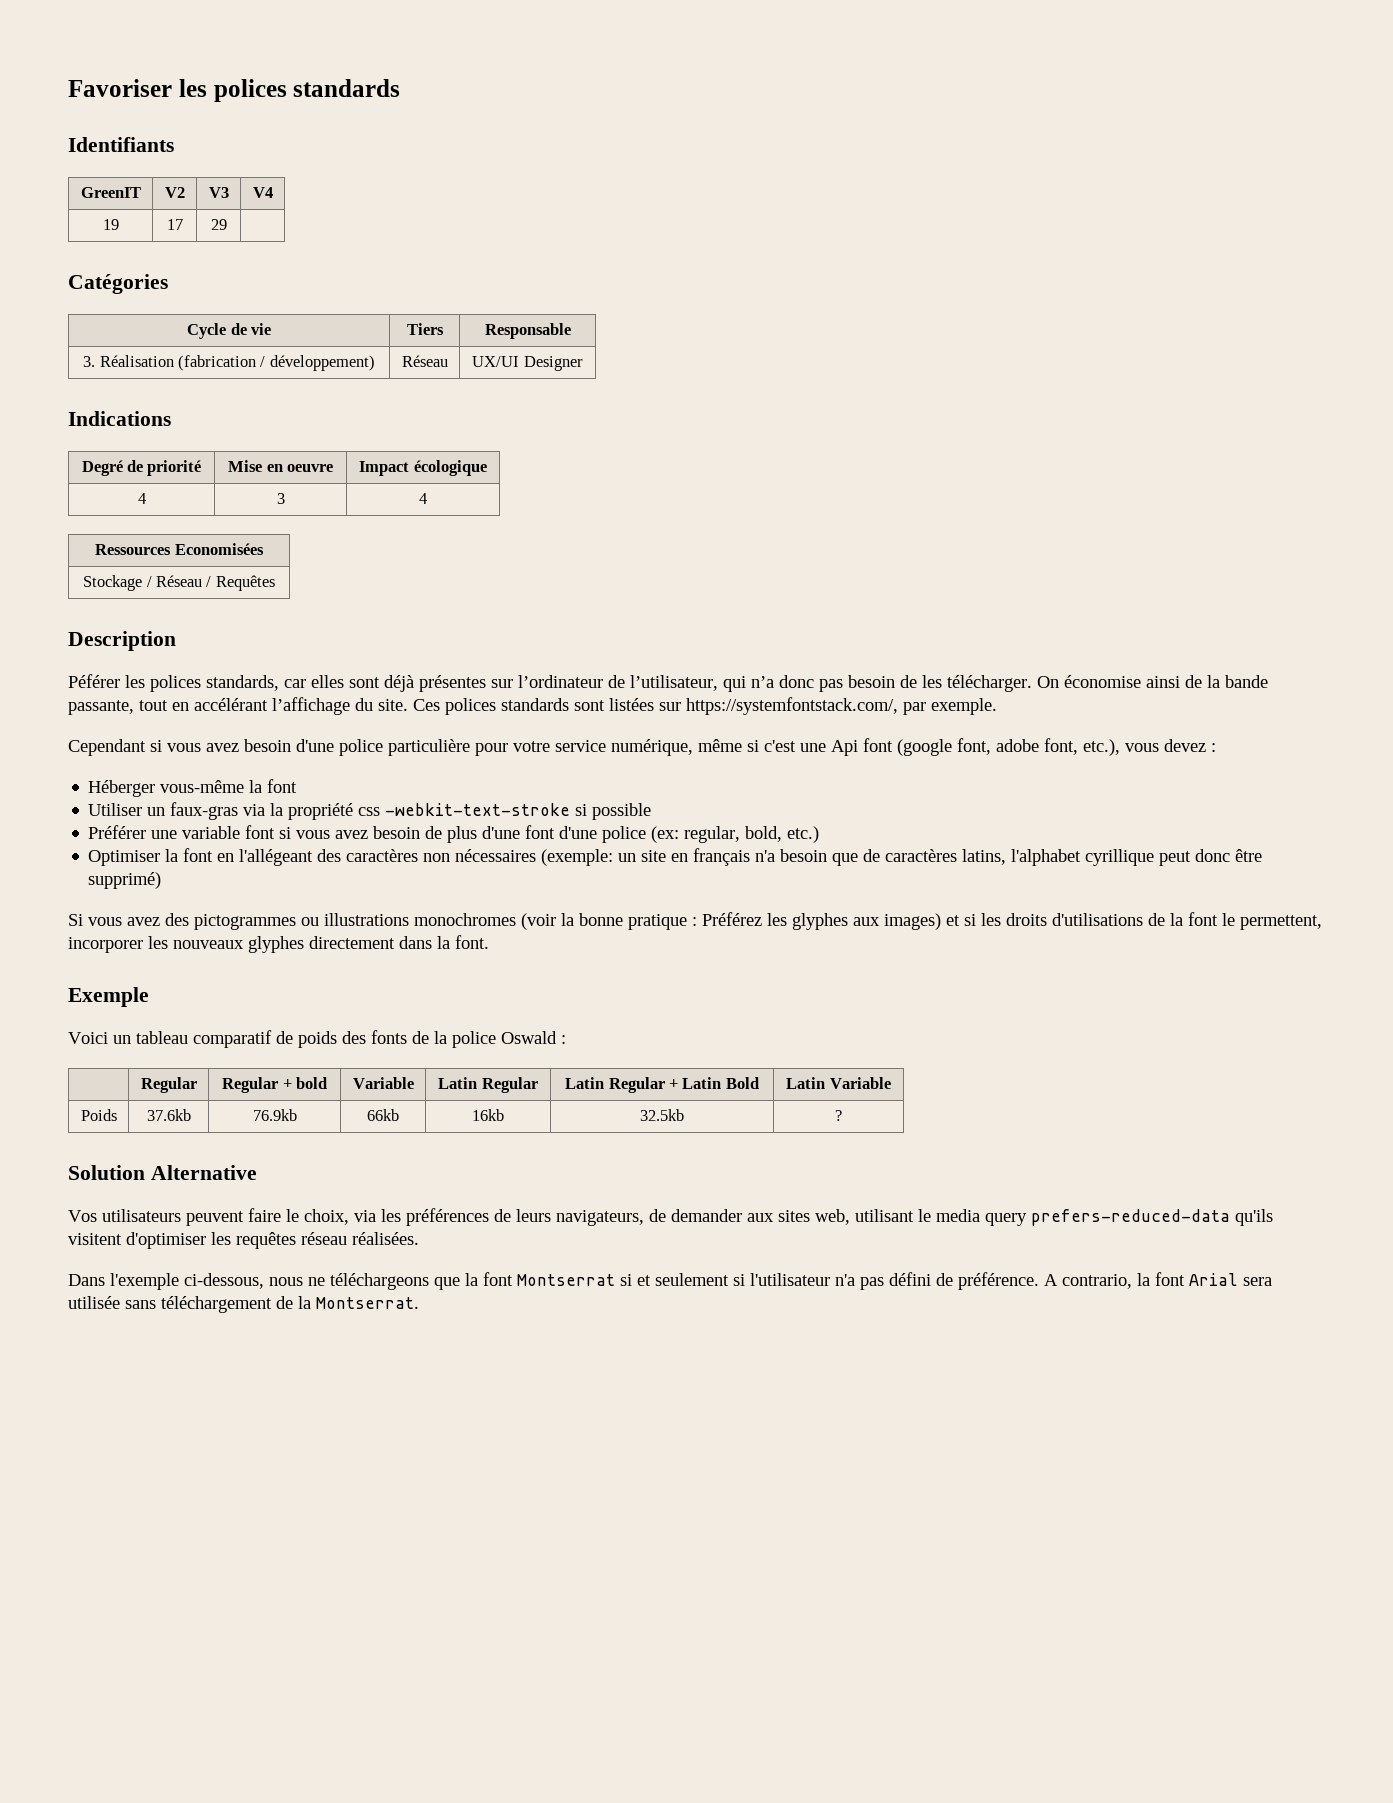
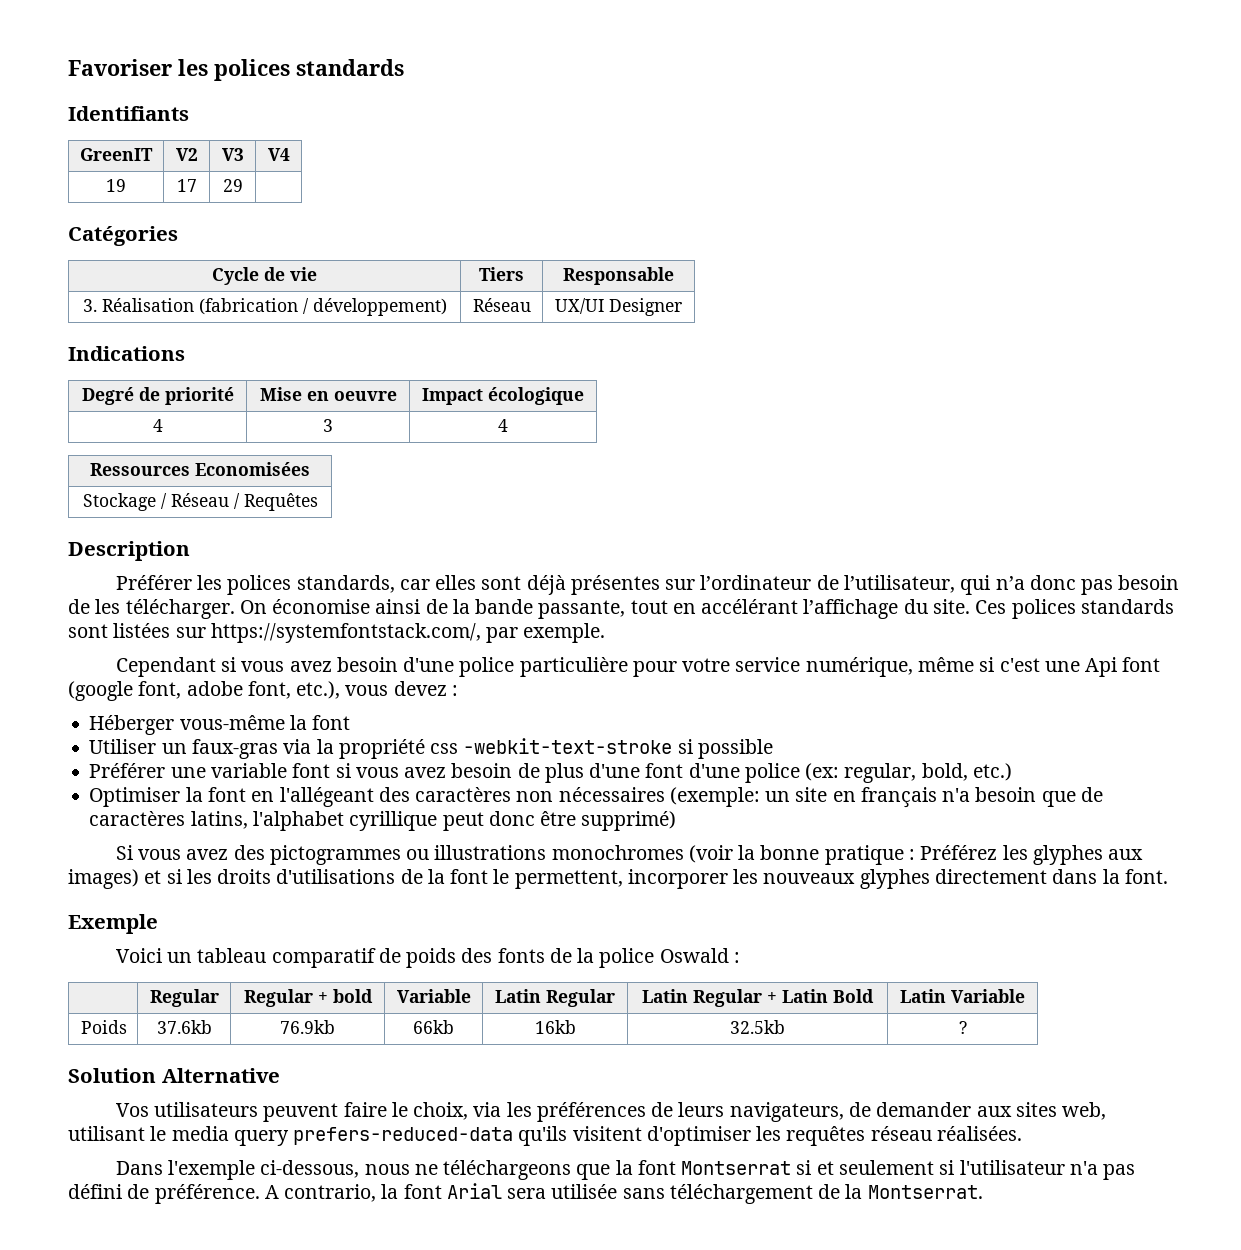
- Péférer les polices standards, car elles sont déjà présentes sur l’ordinateur de l’utilisateur, qui n’a donc pas besoin de les télécharger.
+ Préférer les polices standards, car elles sont déjà présentes sur l’ordinateur de l’utilisateur, qui n’a donc pas besoin de les télécharger.

